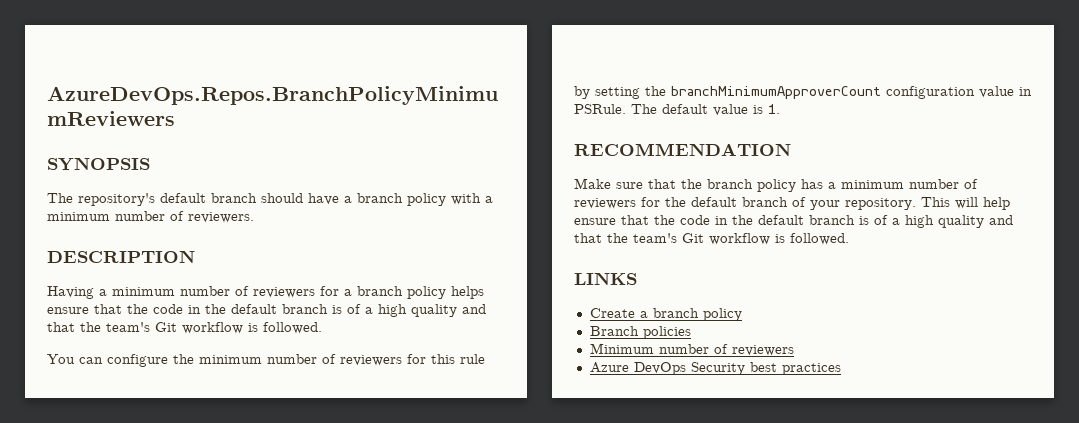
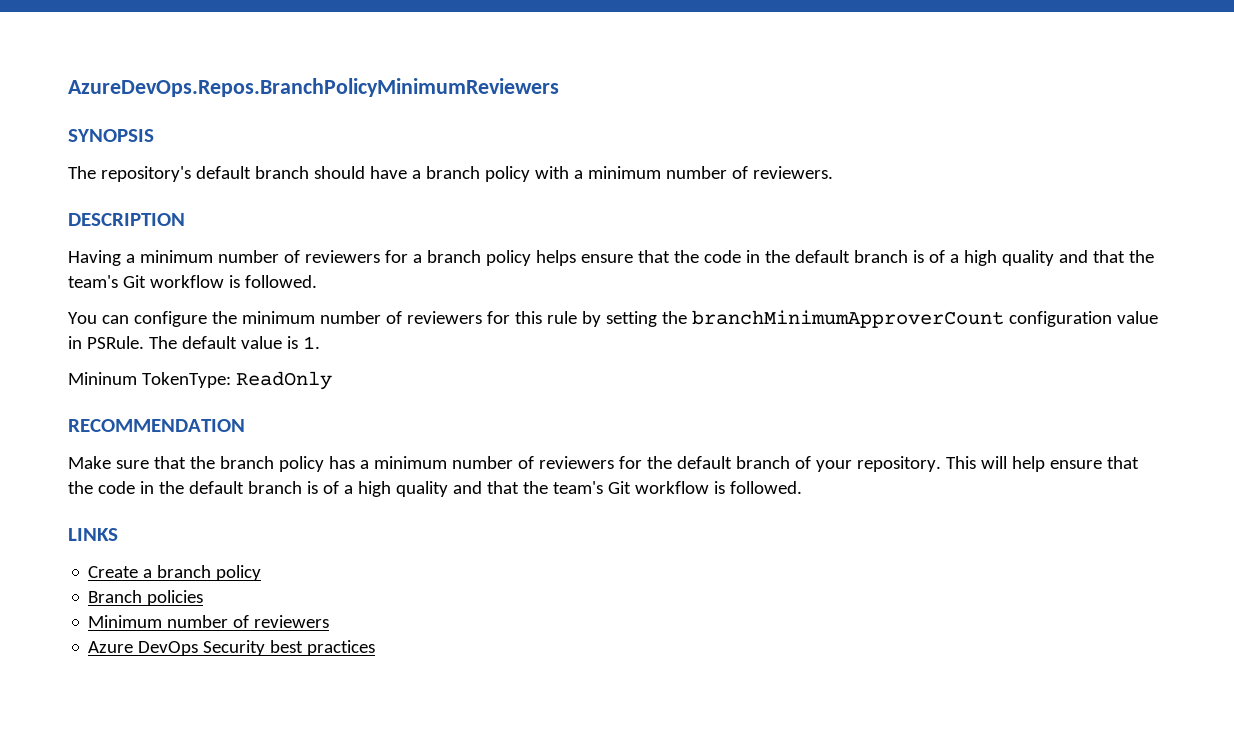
+ Mininum TokenType: ReadOnly

